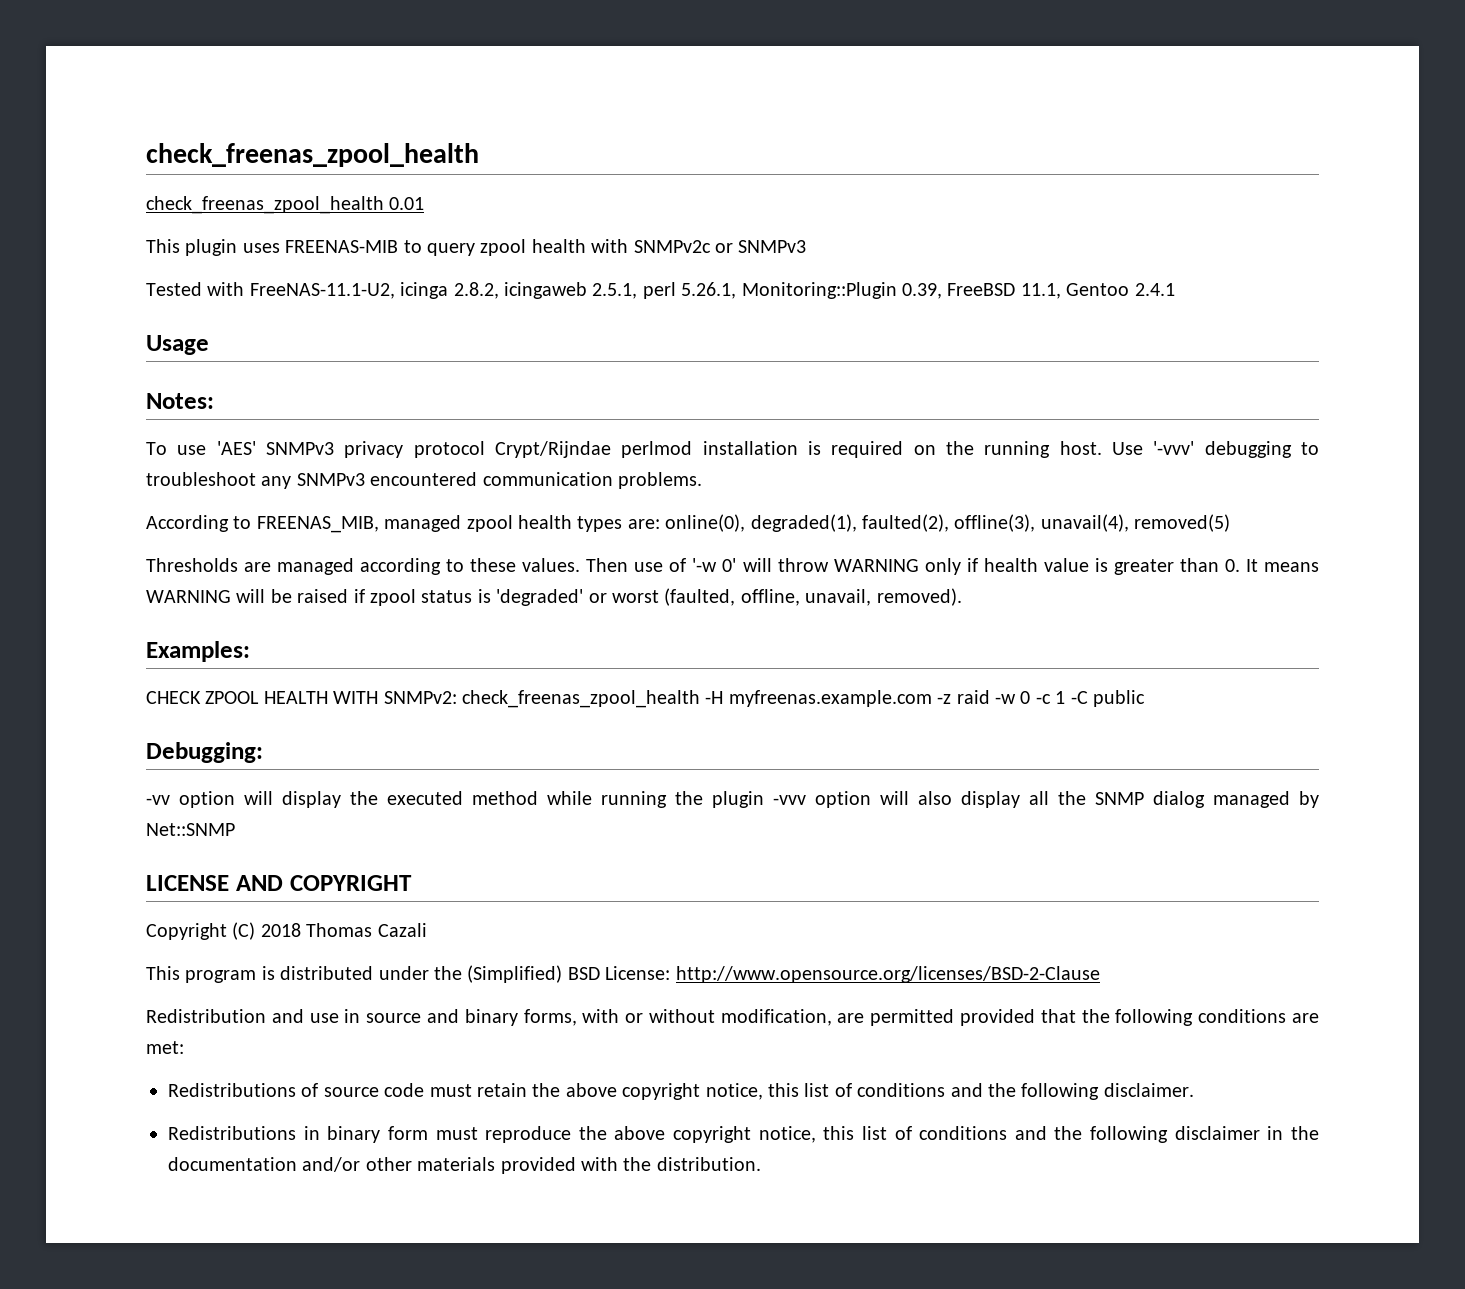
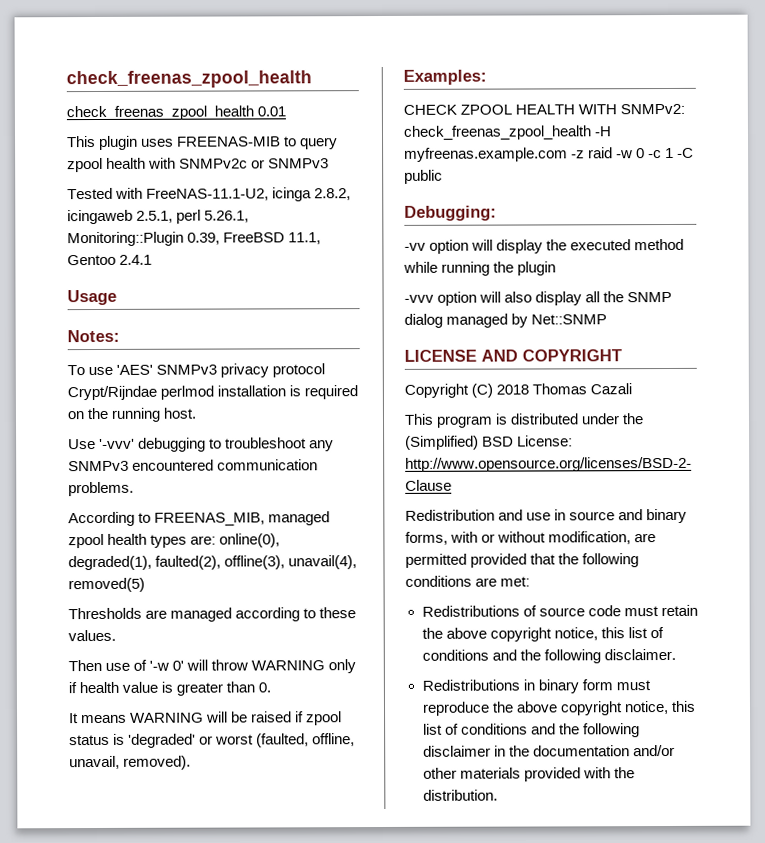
- To use 'AES' SNMPv3 privacy protocol Crypt/Rijndae perlmod installation is required on the running host. Use '-vvv' debugging to troubleshoot any SNMPv3 encountered communication problems.
+ To use 'AES' SNMPv3 privacy protocol Crypt/Rijndae perlmod installation is required on the running host.
+ Use '-vvv' debugging to troubleshoot any SNMPv3 encountered communication problems.
- Thresholds are managed according to these values. Then use of '-w 0' will throw WARNING only if health value is greater than 0. It means WARNING will be raised if zpool status is 'degraded' or worst (faulted, offline, unavail, removed).
+ Thresholds are managed according to these values.
+ Then use of '-w 0' will throw WARNING only if health value is greater than 0.
+ It means WARNING will be raised if zpool status is 'degraded' or worst (faulted, offline, unavail, removed).
- -vv option will display the executed method while running the plugin -vvv option will also display all the SNMP dialog managed by Net::SNMP
+ -vv option will display the executed method while running the plugin
+ -vvv option will also display all the SNMP dialog managed by Net::SNMP

